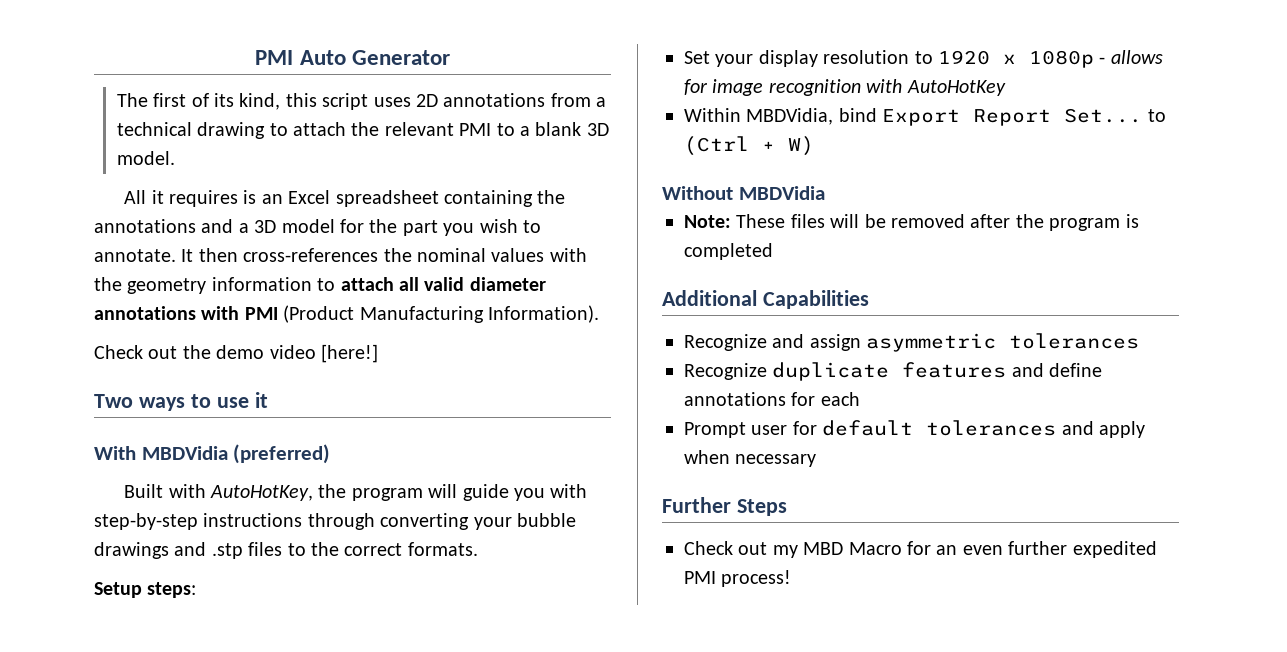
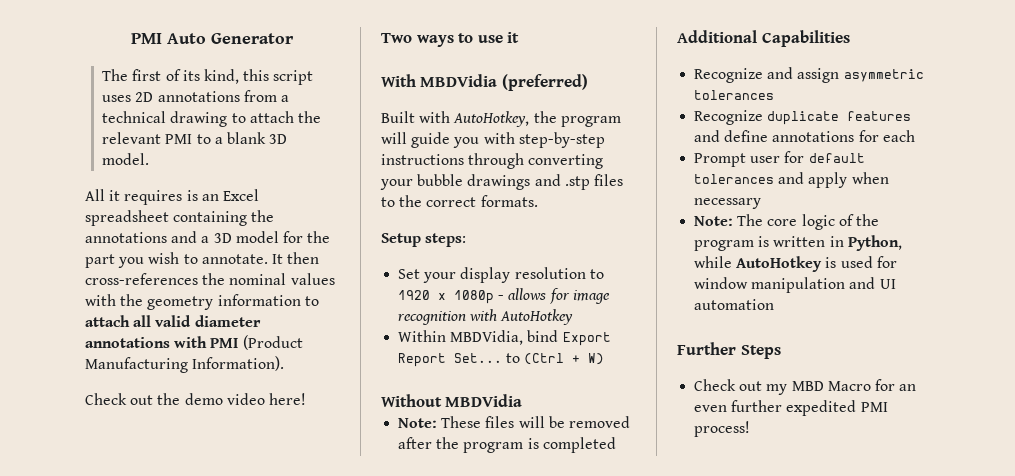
- Check out the demo video [here!]
+ Check out the demo video here!
- Built with AutoHotKey, the program will guide you with step-by-step instructions through converting your bubble drawings and .stp files to the correct formats.
+ Built with AutoHotkey, the program will guide you with step-by-step instructions through converting your bubble drawings and .stp files to the correct formats.
- Set your display resolution to 1920 x 1080p - allows for image recognition with AutoHotKey
+ Set your display resolution to 1920 x 1080p - allows for image recognition with AutoHotkey
+ Note: The core logic of the program is written in Python, while AutoHotkey is used for window manipulation and UI automation

